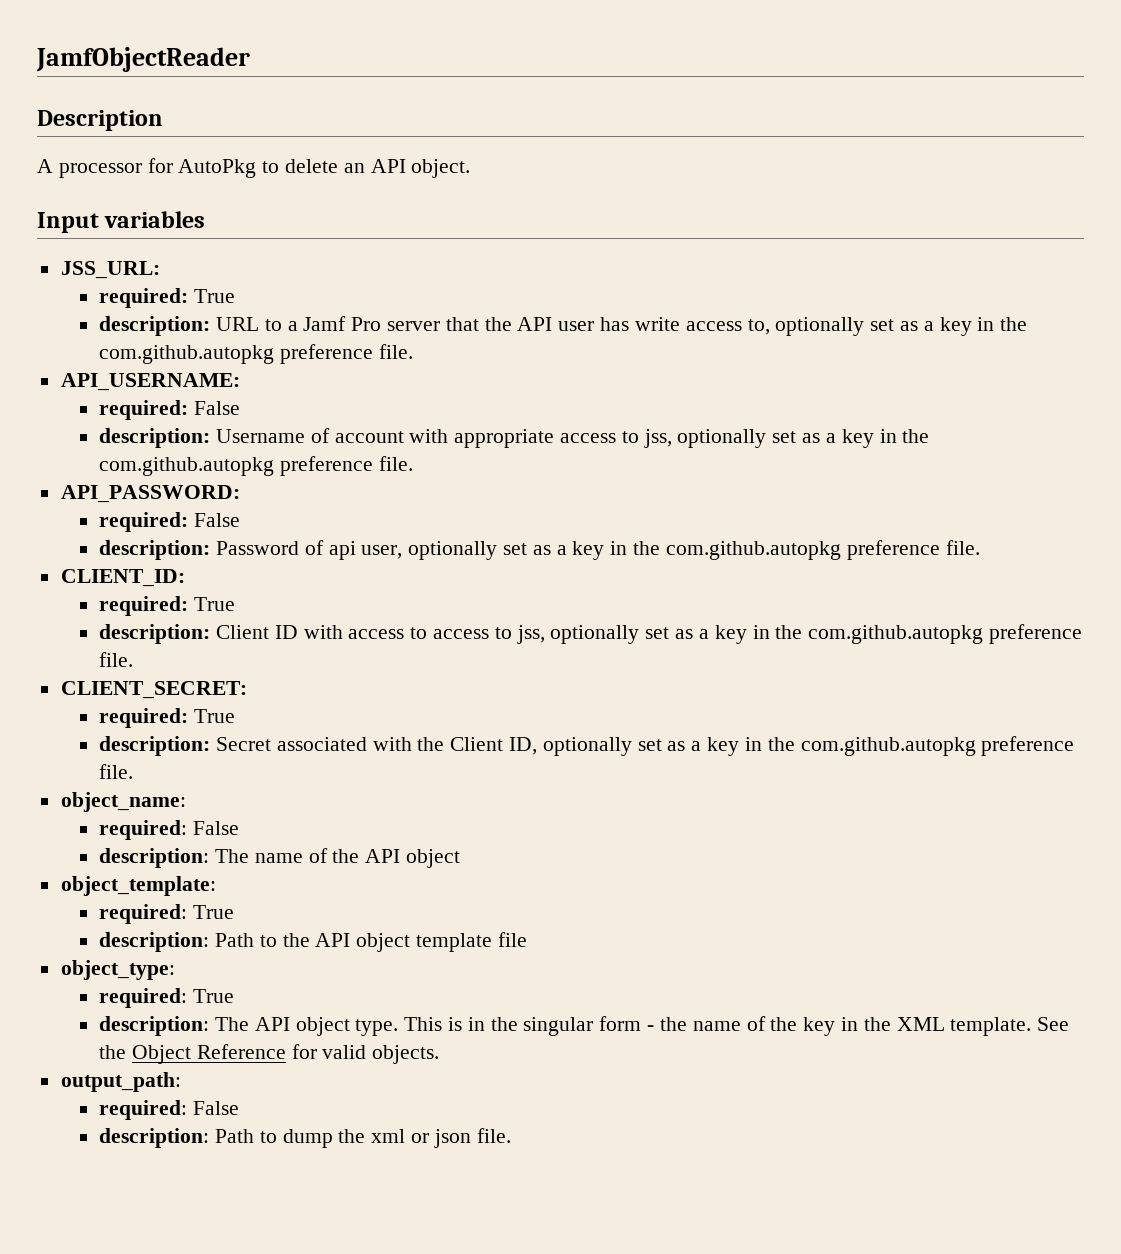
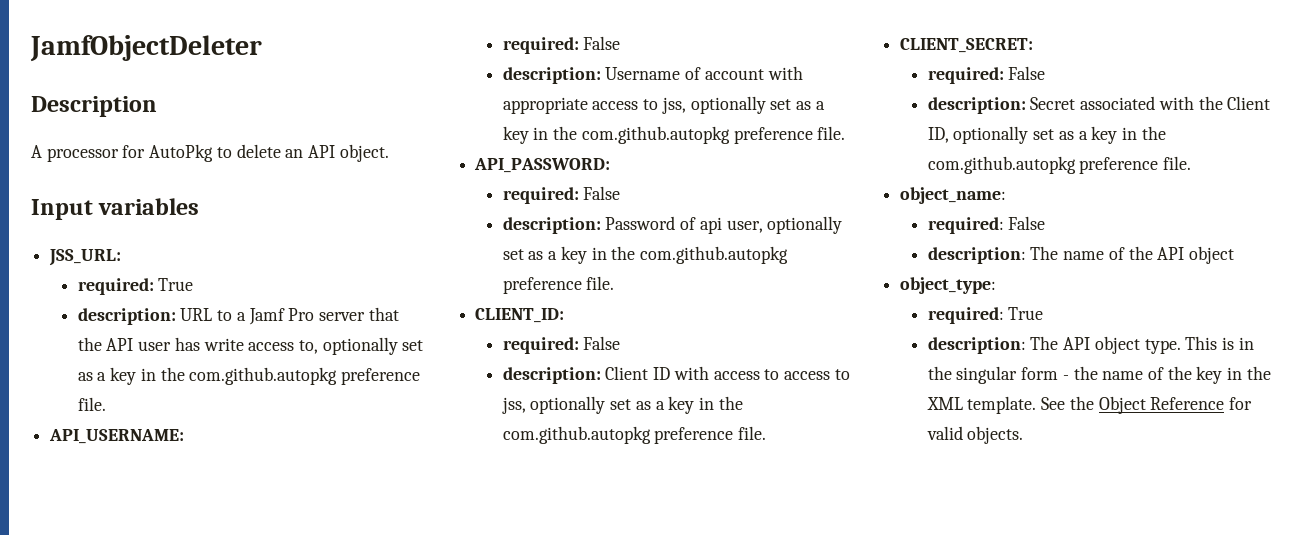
- JamfObjectReader
+ JamfObjectDeleter
  CLIENT_ID:
- required: True
+ required: False
  CLIENT_SECRET:
- required: True
+ required: False
- object_template:
- required: True
- description: Path to the API object template file
- output_path:
- required: False
- description: Path to dump the xml or json file.

